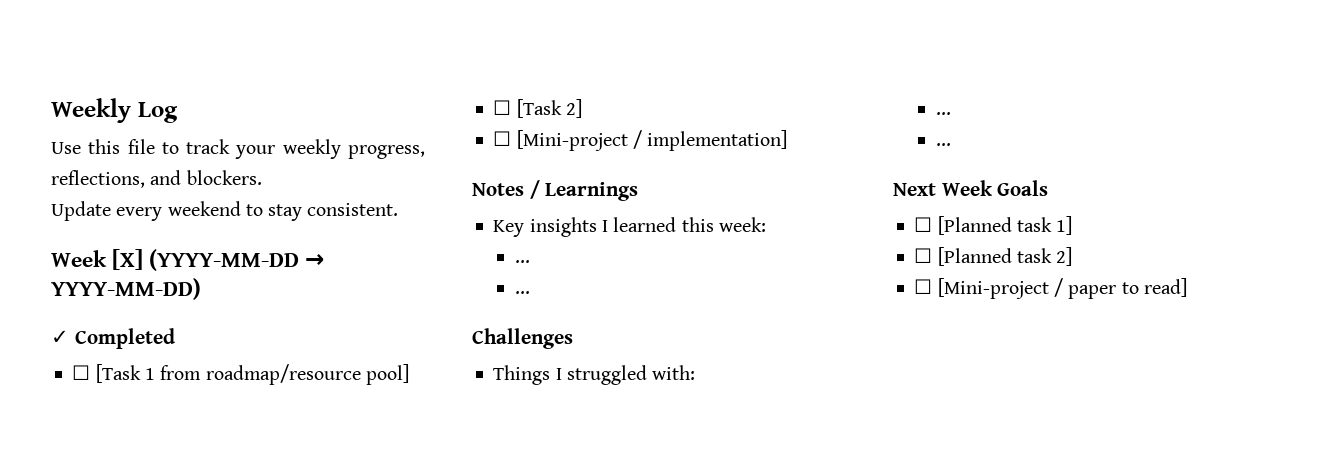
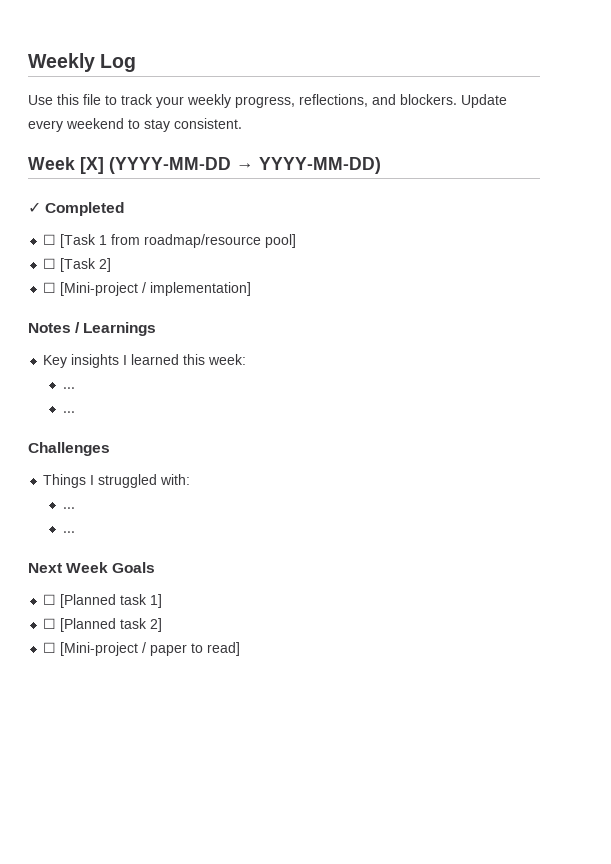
- Use this file to track your weekly progress, reflections, and blockers.
- Update every weekend to stay consistent.
+ Use this file to track your weekly progress, reflections, and blockers. Update every weekend to stay consistent.

